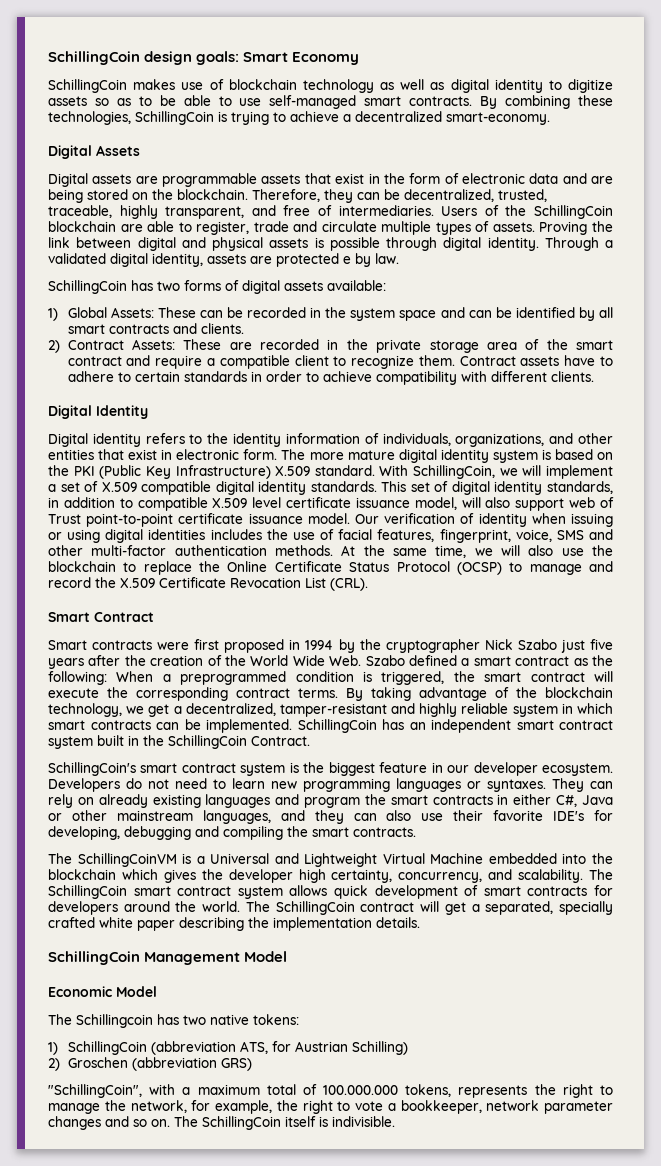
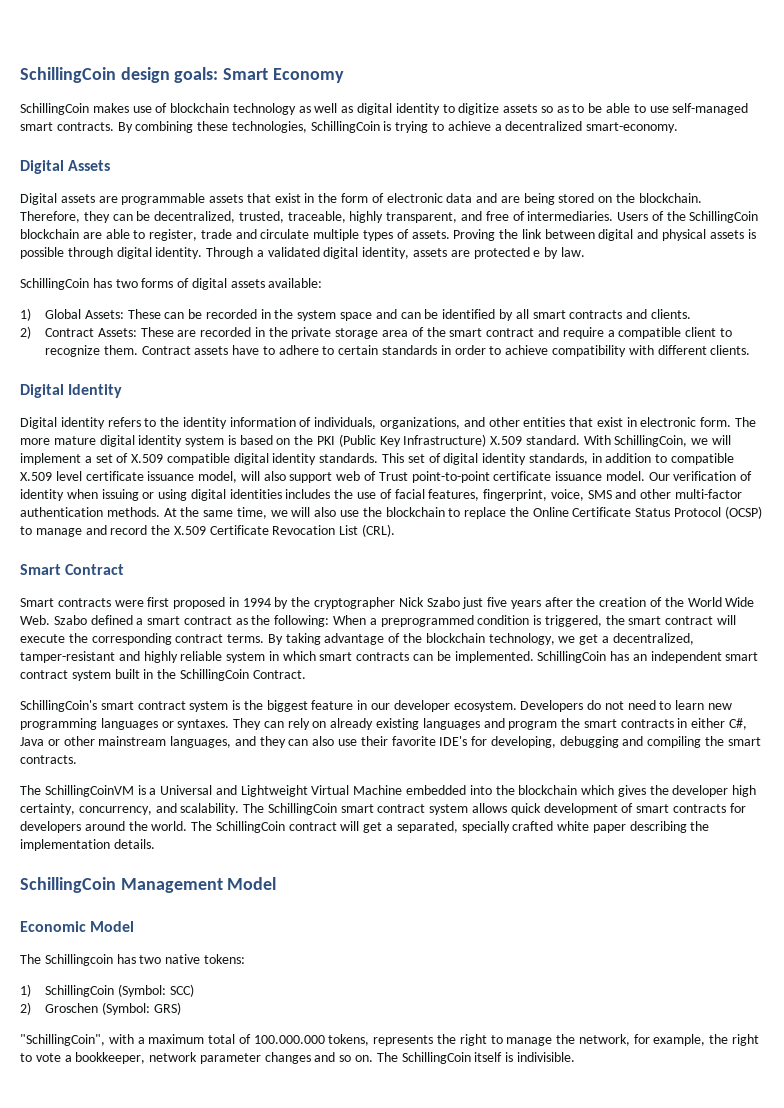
- 1) SchillingCoin (abbreviation ATS, for Austrian Schilling)
+ 1) SchillingCoin (Symbol: SCC)
- 2) Groschen (abbreviation GRS)
+ 2) Groschen (Symbol: GRS)

